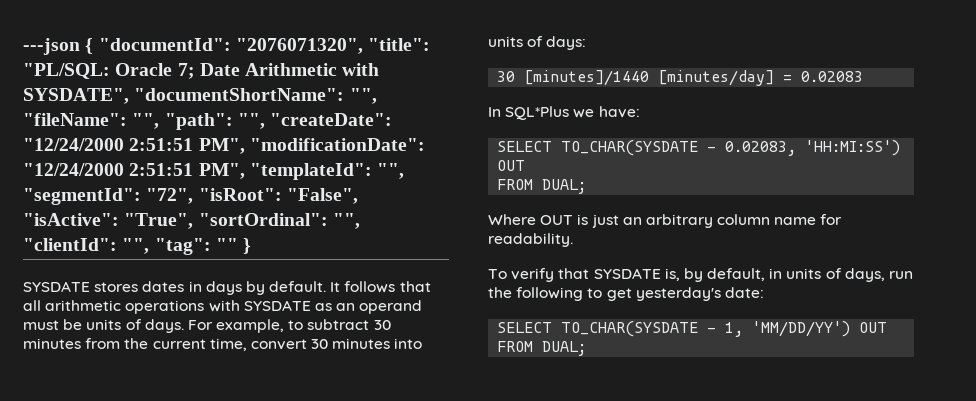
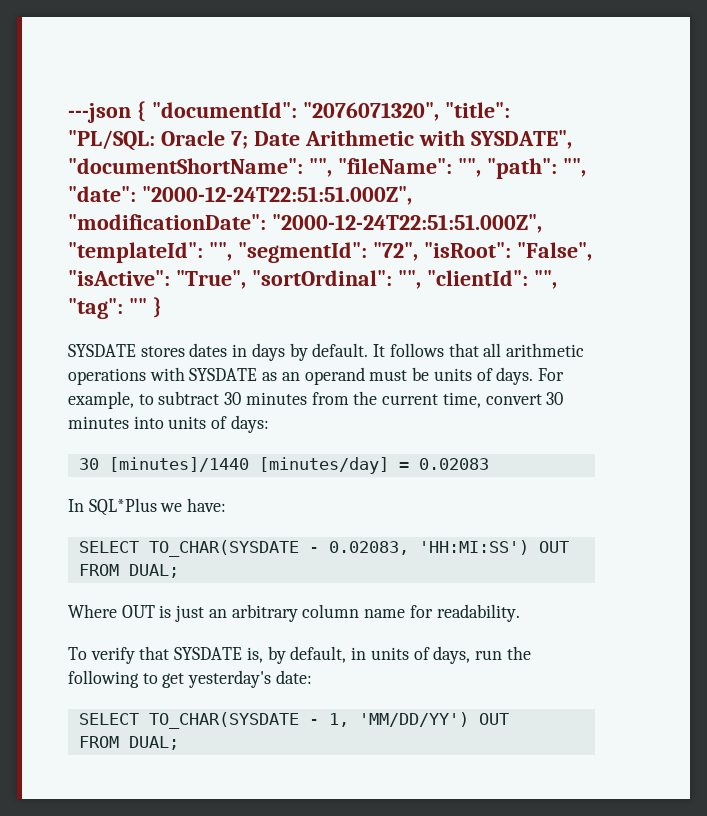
- ---json { "documentId": "2076071320", "title": "PL/SQL: Oracle 7; Date Arithmetic with SYSDATE", "documentShortName": "", "fileName": "", "path": "", "createDate": "12/24/2000 2:51:51 PM", "modificationDate": "12/24/2000 2:51:51 PM", "templateId": "", "segmentId": "72", "isRoot": "False", "isActive": "True", "sortOrdinal": "", "clientId": "", "tag": "" }
+ ---json { "documentId": "2076071320", "title": "PL/SQL: Oracle 7; Date Arithmetic with SYSDATE", "documentShortName": "", "fileName": "", "path": "", "date": "2000-12-24T22:51:51.000Z", "modificationDate": "2000-12-24T22:51:51.000Z", "templateId": "", "segmentId": "72", "isRoot": "False", "isActive": "True", "sortOrdinal": "", "clientId": "", "tag": "" }

